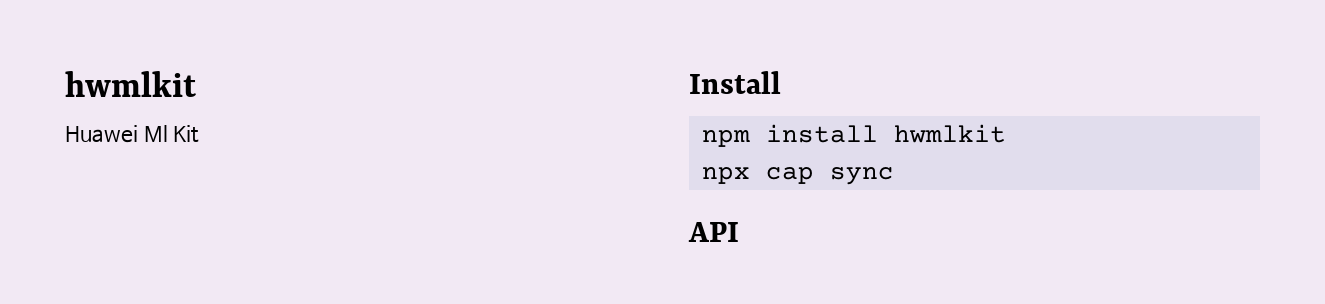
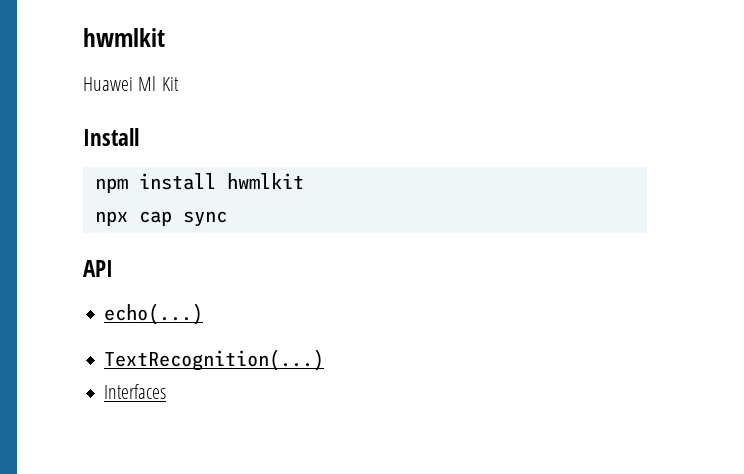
+ echo(...)
+ TextRecognition(...)
+ Interfaces

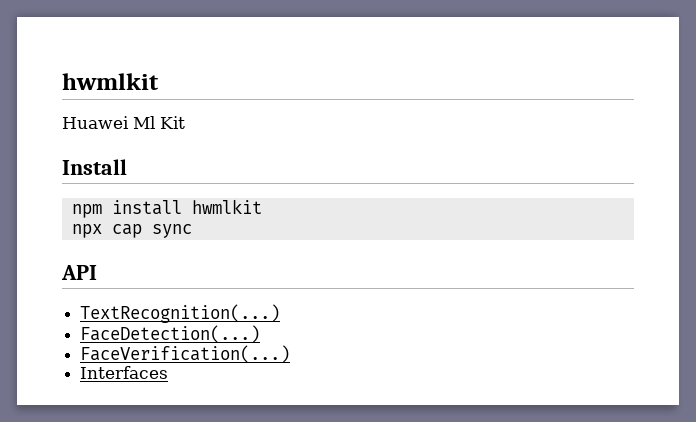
- echo(...)
+ FaceDetection(...)
+ FaceVerification(...)

